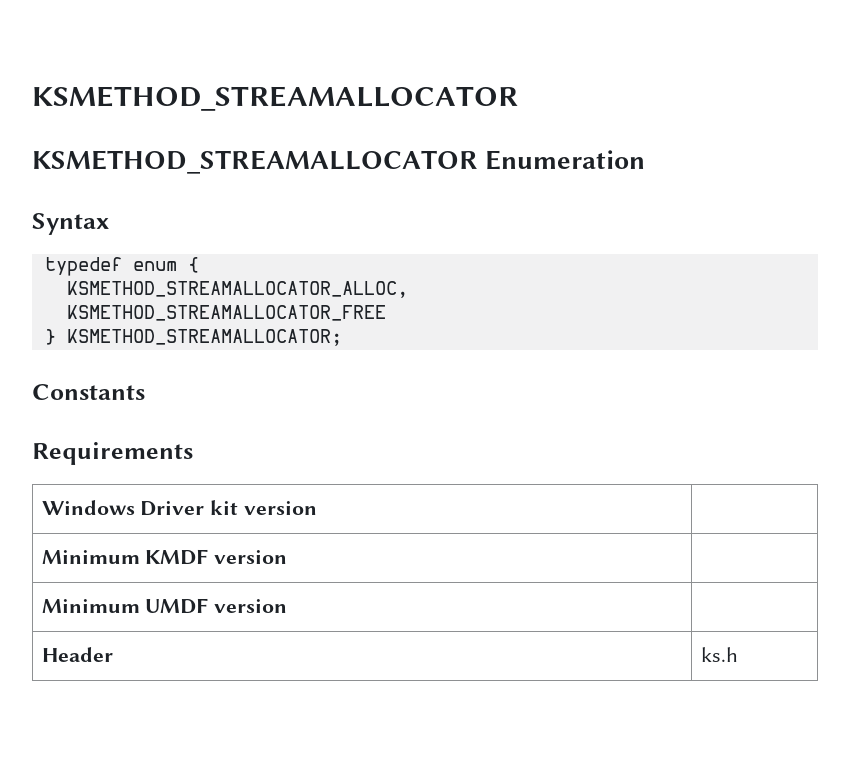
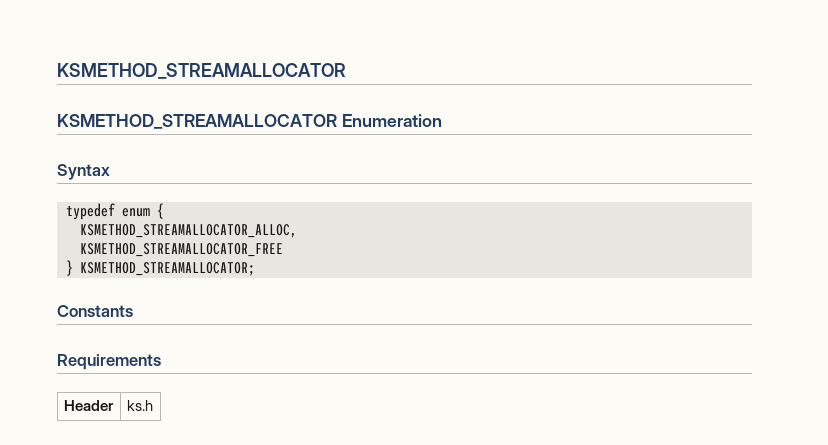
- Windows Driver kit version |
- Minimum KMDF version |
- Minimum UMDF version |

